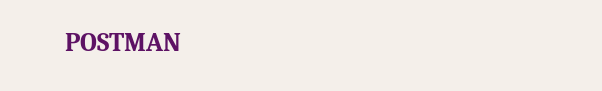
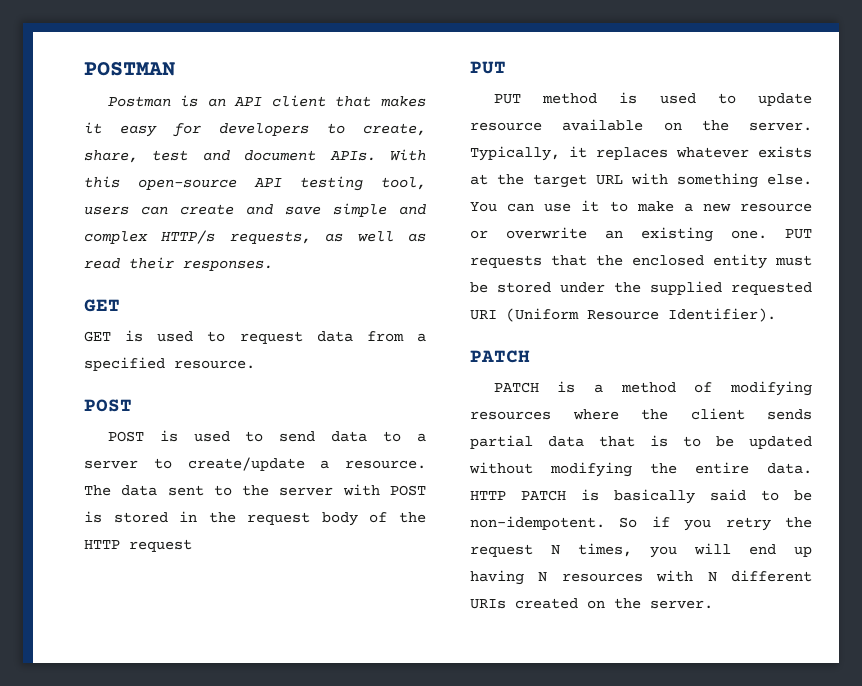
+ Postman is an API client that makes it easy for developers to create, share, test and document APIs. With this open-source API testing tool, users can create and save simple and complex HTTP/s requests, as well as read their responses.
+ GET
+ GET is used to request data from a specified resource.
+ POST
+ POST is used to send data to a server to create/update a resource. The data sent to the server with POST is stored in the request body of the HTTP request
+ PUT
+ PUT method is used to update resource available on the server. Typically, it replaces whatever exists at the target URL with something else. You can use it to make a new resource or overwrite an existing one. PUT requests that the enclosed entity must be stored under the supplied requested URI (Uniform Resource Identifier).
+ PATCH
+ PATCH is a method of modifying resources where the client sends partial data that is to be updated without modifying the entire data. HTTP PATCH is basically said to be non-idempotent. So if you retry the request N times, you will end up having N resources with N different URIs created on the server.

